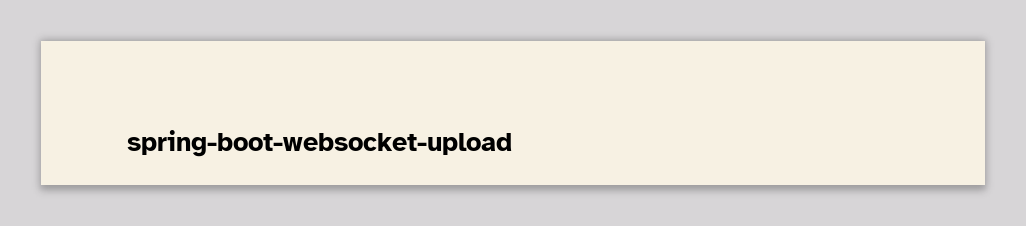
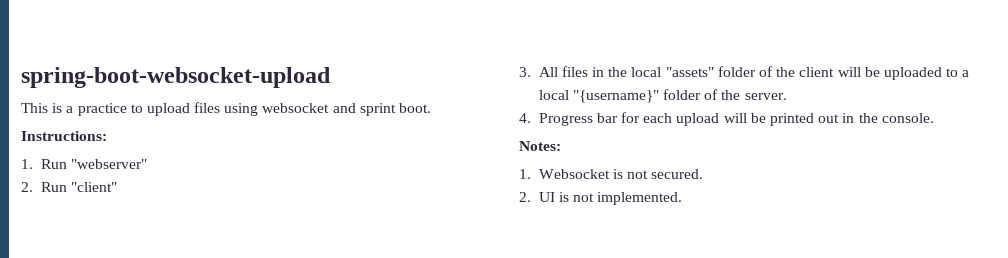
+ This is a practice to upload files using websocket and sprint boot.
+ Instructions:
+ 1. Run "webserver"
+ 2. Run "client"
+ 3. All files in the local "assets" folder of the client will be uploaded to a local "{username}" folder of the server.
+ 4. Progress bar for each upload will be printed out in the console.
+ Notes:
+ 1. Websocket is not secured.
+ 2. UI is not implemented.

